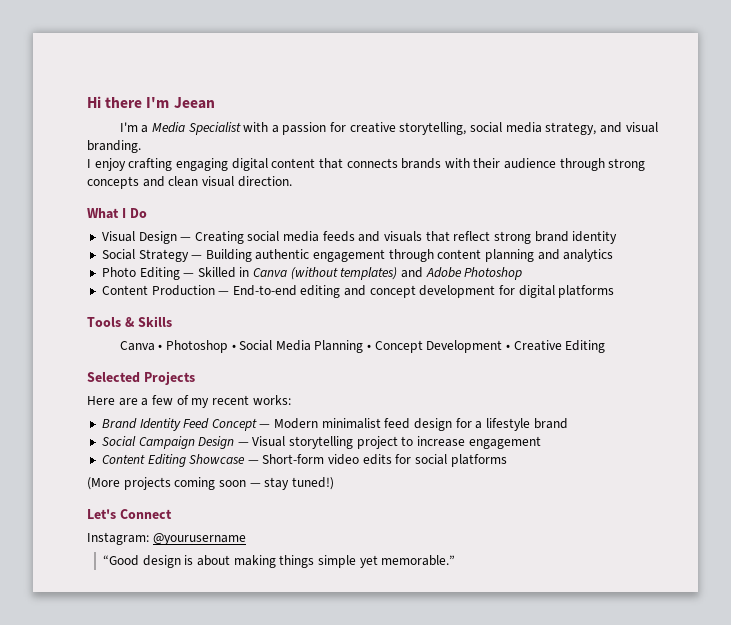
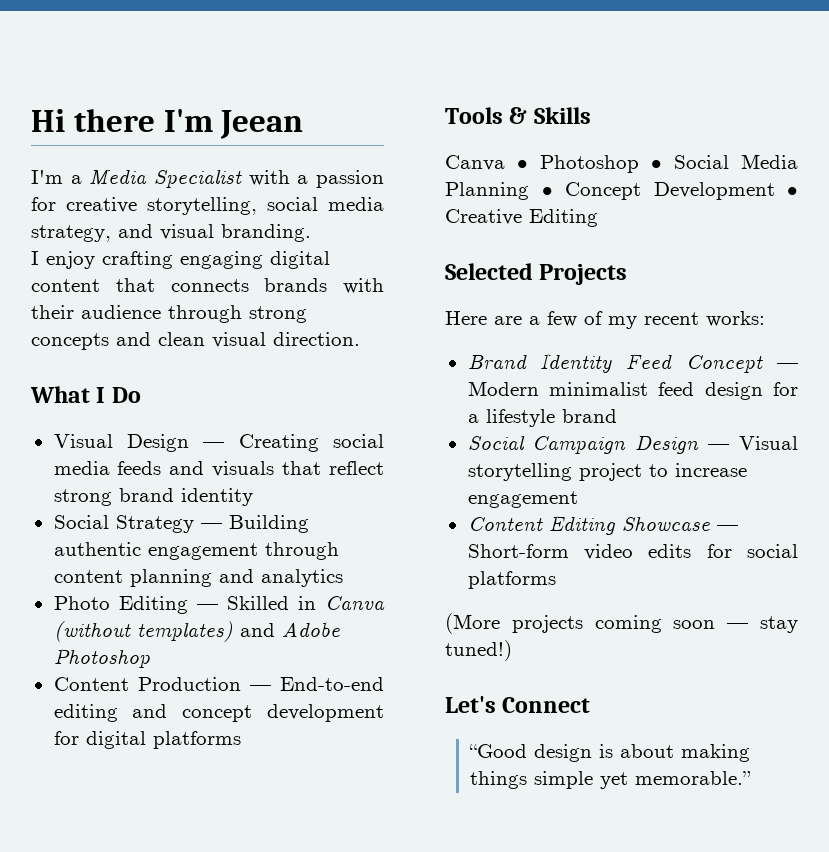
- Instagram: @yourusername

